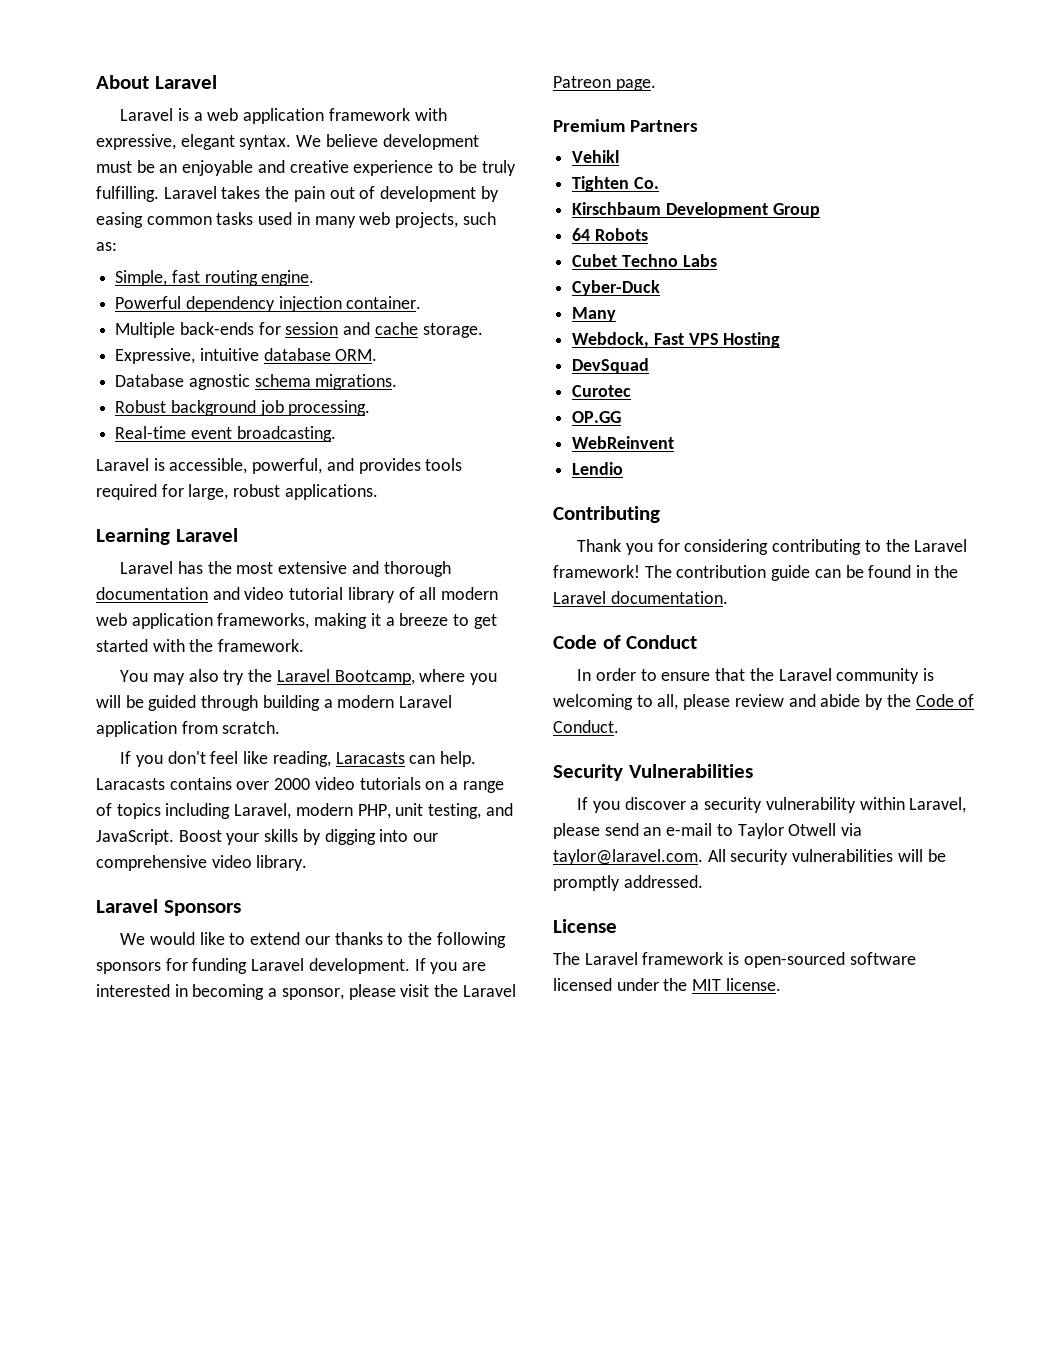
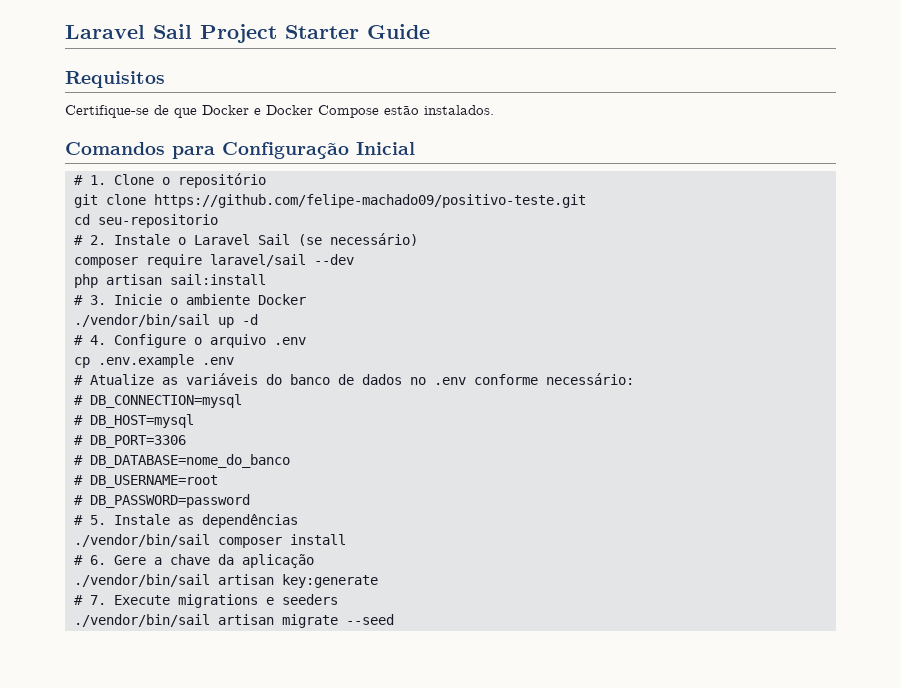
- About Laravel
- Laravel is a web application framework with expressive, elegant syntax. We believe development must be an enjoyable and creative experience to be truly fulfilling. Laravel takes the pain out of development by easing common tasks used in many web projects, such as:
- Simple, fast routing engine.
- Powerful dependency injection container.
- Multiple back-ends for session and cache storage.
- Expressive, intuitive database ORM.
- Database agnostic schema migrations.
- Robust background job processing.
- Real-time event broadcasting.
- Laravel is accessible, powerful, and provides tools required for large, robust applications.
- Learning Laravel
- Laravel has the most extensive and thorough documentation and video tutorial library of all modern web application frameworks, making it a breeze to get started with the framework.
- You may also try the Laravel Bootcamp, where you will be guided through building a modern Laravel application from scratch.
- If you don't feel like reading, Laracasts can help. Laracasts contains over 2000 video tutorials on a range of topics including Laravel, modern PHP, unit testing, and JavaScript. Boost your skills by digging into our comprehensive video library.
- Laravel Sponsors
- We would like to extend our thanks to the following sponsors for funding Laravel development. If you are interested in becoming a sponsor, please visit the Laravel Patreon page.
- Premium Partners
- Vehikl
- Tighten Co.
- Kirschbaum Development Group
- 64 Robots
- Cubet Techno Labs
- Cyber-Duck
- Many
- Webdock, Fast VPS Hosting
- DevSquad
- Curotec
- OP.GG
- WebReinvent
- Lendio
- Contributing
- Thank you for considering contributing to the Laravel framework! The contribution guide can be found in the Laravel documentation.
- Code of Conduct
- In order to ensure that the Laravel community is welcoming to all, please review and abide by the Code of Conduct.
- Security Vulnerabilities
- If you discover a security vulnerability within Laravel, please send an e-mail to Taylor Otwell via taylor@laravel.com. All security vulnerabilities will be promptly addressed.
- License
- The Laravel framework is open-sourced software licensed under the MIT license.
+ Laravel Sail Project Starter Guide
+ Requisitos
+ Certifique-se de que Docker e Docker Compose estão instalados.
+ Comandos para Configuração Inicial
+ # 1. Clone o repositório
+ git clone https://github.com/felipe-machado09/positivo-teste.git
+ cd seu-repositorio
+ # 2. Instale o Laravel Sail (se necessário)
+ composer require laravel/sail --dev
+ php artisan sail:install
+ # 3. Inicie o ambiente Docker
+ ./vendor/bin/sail up -d
+ # 4. Configure o arquivo .env
+ cp .env.example .env
+ # Atualize as variáveis do banco de dados no .env conforme necessário:
+ # DB_CONNECTION=mysql
+ # DB_HOST=mysql
+ # DB_PORT=3306
+ # DB_DATABASE=nome_do_banco
+ # DB_USERNAME=root
+ # DB_PASSWORD=password
+ # 5. Instale as dependências
+ ./vendor/bin/sail composer install
+ # 6. Gere a chave da aplicação
+ ./vendor/bin/sail artisan key:generate
+ # 7. Execute migrations e seeders
+ ./vendor/bin/sail artisan migrate --seed

